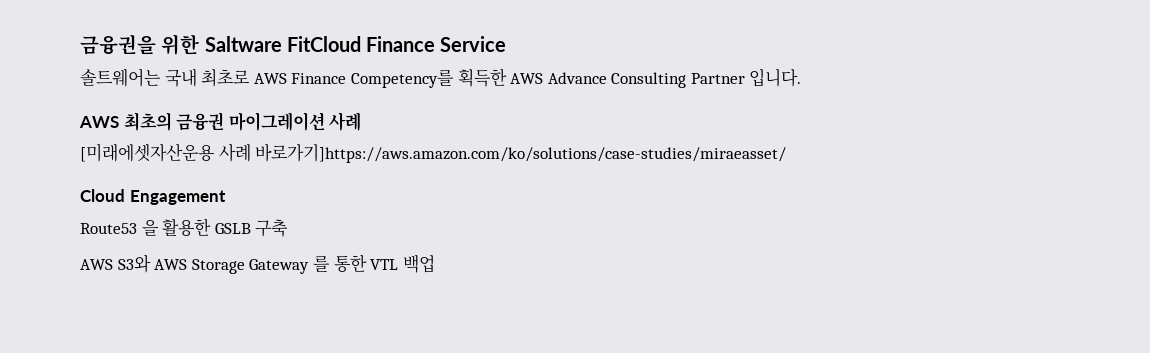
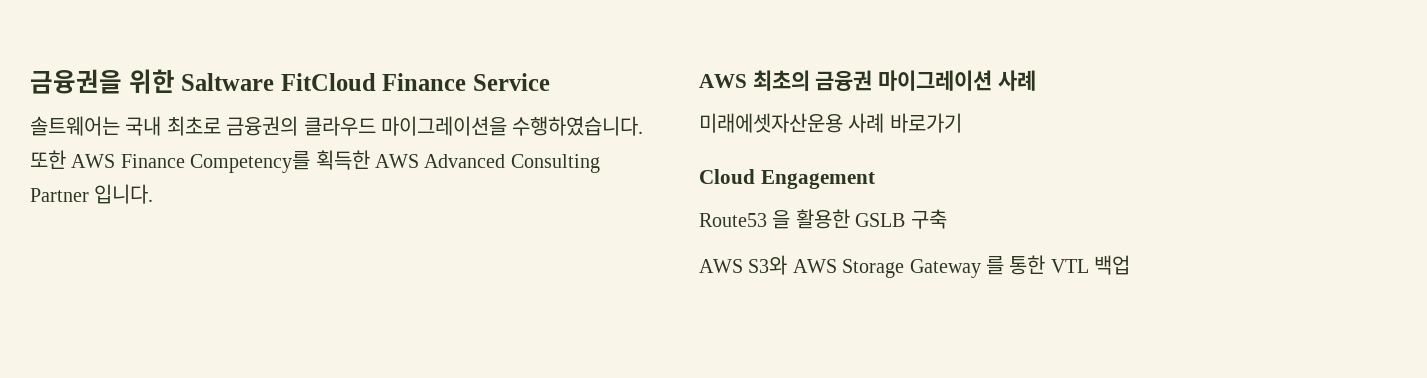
- 솔트웨어는 국내 최초로 AWS Finance Competency를 획득한 AWS Advance Consulting Partner 입니다.
+ 솔트웨어는 국내 최초로 금융권의 클라우드 마이그레이션을 수행하였습니다. 또한 AWS Finance Competency를 획득한 AWS Advanced Consulting Partner 입니다.
- [미래에셋자산운용 사례 바로가기]https://aws.amazon.com/ko/solutions/case-studies/miraeasset/
+ 미래에셋자산운용 사례 바로가기

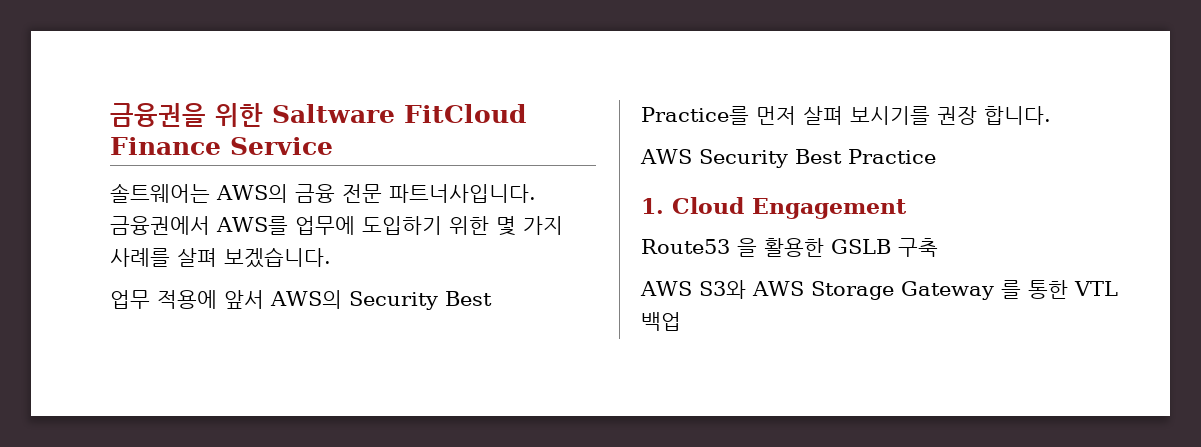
- 솔트웨어는 국내 최초로 금융권의 클라우드 마이그레이션을 수행하였습니다. 또한 AWS Finance Competency를 획득한 AWS Advanced Consulting Partner 입니다.
- AWS 최초의 금융권 마이그레이션 사례
- 미래에셋자산운용 사례 바로가기
- Cloud Engagement
+ 솔트웨어는 AWS의 금융 전문 파트너사입니다. 금융권에서 AWS를 업무에 도입하기 위한 몇 가지 사례를 살펴 보겠습니다.
+ 업무 적용에 앞서 AWS의 Security Best Practice를 먼저 살펴 보시기를 권장 합니다.
+ AWS Security Best Practice
+ 1. Cloud Engagement

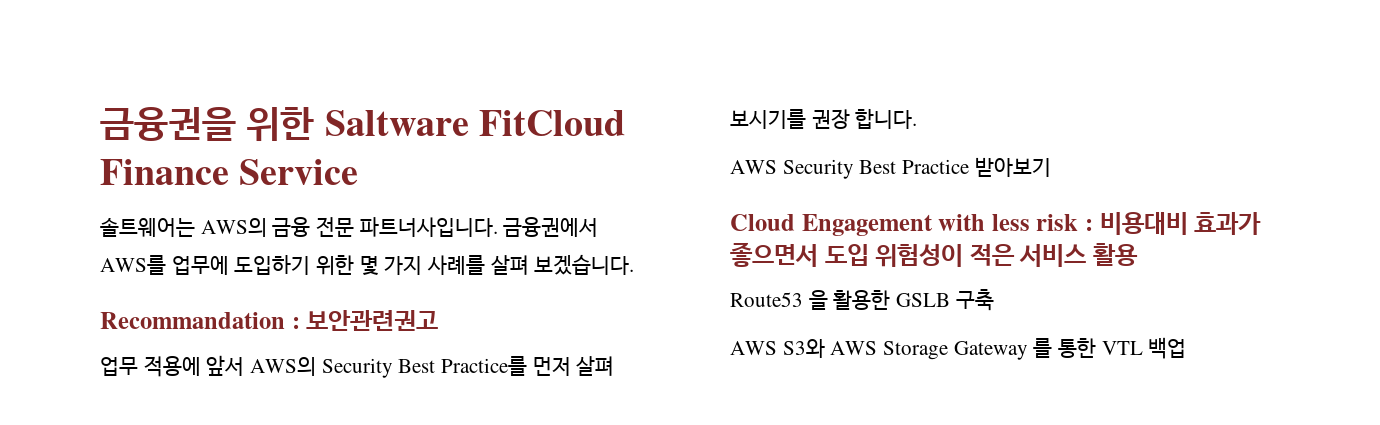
+ Recommandation : 보안관련권고
- AWS Security Best Practice
- 1. Cloud Engagement
+ AWS Security Best Practice 받아보기
+ Cloud Engagement with less risk : 비용대비 효과가 좋으면서 도입 위험성이 적은 서비스 활용

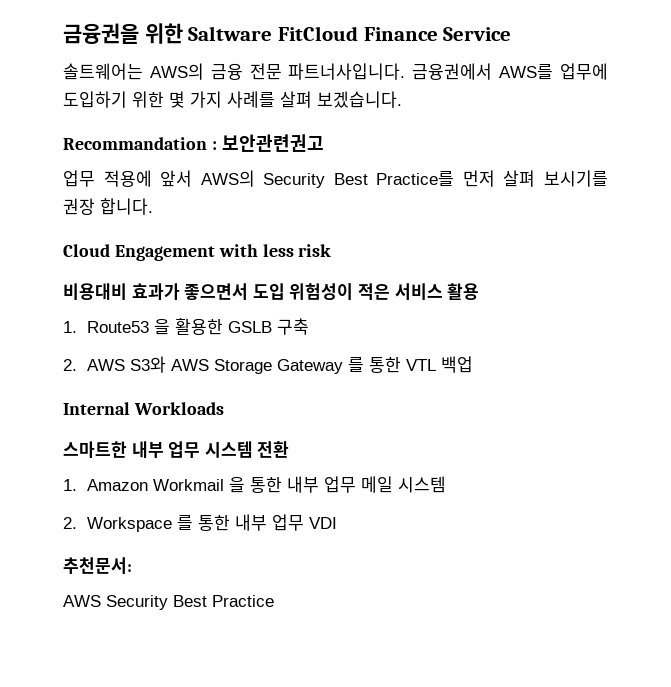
- AWS Security Best Practice 받아보기
- Cloud Engagement with less risk : 비용대비 효과가 좋으면서 도입 위험성이 적은 서비스 활용
+ Cloud Engagement with less risk
+ 비용대비 효과가 좋으면서 도입 위험성이 적은 서비스 활용
- Route53 을 활용한 GSLB 구축
+ 1. Route53 을 활용한 GSLB 구축
- AWS S3와 AWS Storage Gateway 를 통한 VTL 백업
+ 2. AWS S3와 AWS Storage Gateway 를 통한 VTL 백업
+ Internal Workloads
+ 스마트한 내부 업무 시스템 전환
+ 1. Amazon Workmail 을 통한 내부 업무 메일 시스템
+ 2. Workspace 를 통한 내부 업무 VDI
+ 추천문서:
+ AWS Security Best Practice

